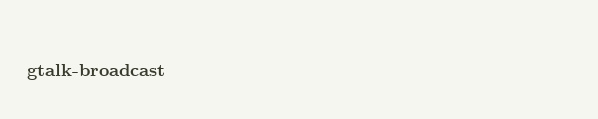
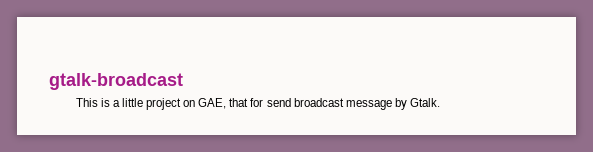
+ This is a little project on GAE, that for send broadcast message by Gtalk.

